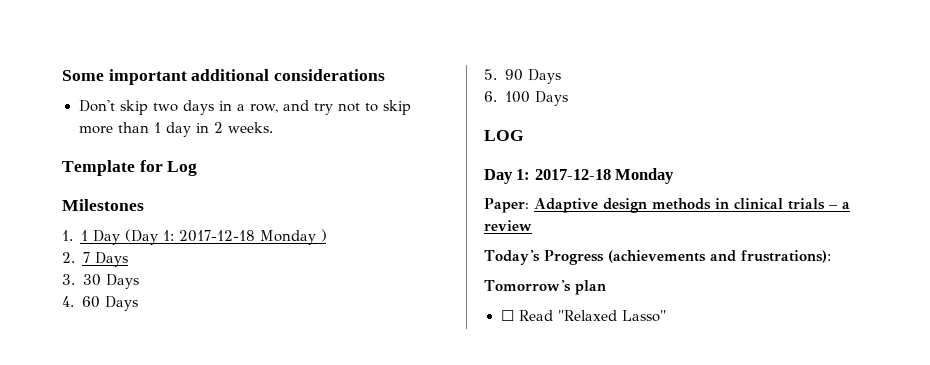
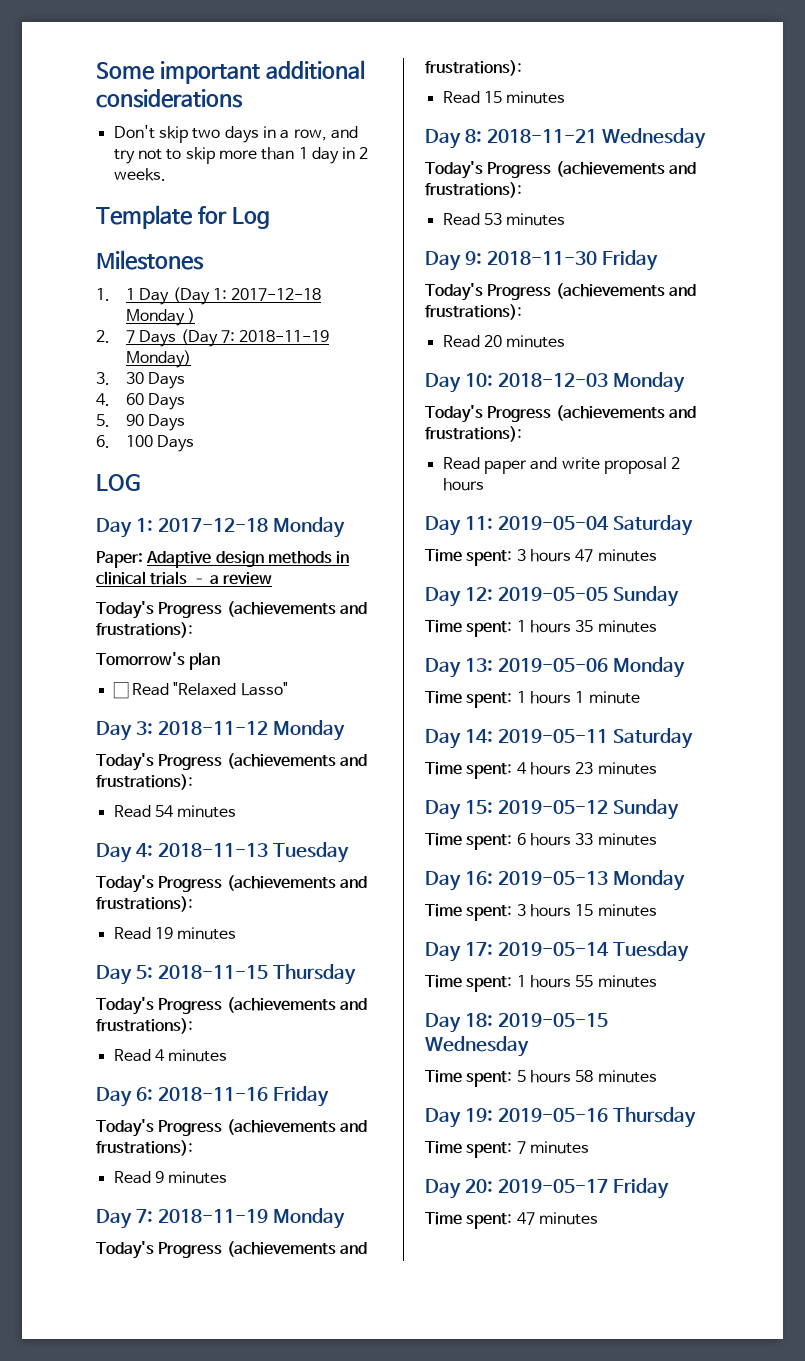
- 2. 7 Days
+ 2. 7 Days (Day 7: 2018-11-19 Monday)
+ Day 3: 2018-11-12 Monday
+ Today's Progress (achievements and frustrations):
+ Read 54 minutes
+ Day 4: 2018-11-13 Tuesday
+ Today's Progress (achievements and frustrations):
+ Read 19 minutes
+ Day 5: 2018-11-15 Thursday
+ Today's Progress (achievements and frustrations):
+ Read 4 minutes
+ Day 6: 2018-11-16 Friday
+ Today's Progress (achievements and frustrations):
+ Read 9 minutes
+ Day 7: 2018-11-19 Monday
+ Today's Progress (achievements and frustrations):
+ Read 15 minutes
+ Day 8: 2018-11-21 Wednesday
+ Today's Progress (achievements and frustrations):
+ Read 53 minutes
+ Day 9: 2018-11-30 Friday
+ Today's Progress (achievements and frustrations):
+ Read 20 minutes
+ Day 10: 2018-12-03 Monday
+ Today's Progress (achievements and frustrations):
+ Read paper and write proposal 2 hours
+ Day 11: 2019-05-04 Saturday
+ Time spent: 3 hours 47 minutes
+ Day 12: 2019-05-05 Sunday
+ Time spent: 1 hours 35 minutes
+ Day 13: 2019-05-06 Monday
+ Time spent: 1 hours 1 minute
+ Day 14: 2019-05-11 Saturday
+ Time spent: 4 hours 23 minutes
+ Day 15: 2019-05-12 Sunday
+ Time spent: 6 hours 33 minutes
+ Day 16: 2019-05-13 Monday
+ Time spent: 3 hours 15 minutes
+ Day 17: 2019-05-14 Tuesday
+ Time spent: 1 hours 55 minutes
+ Day 18: 2019-05-15 Wednesday
+ Time spent: 5 hours 58 minutes
+ Day 19: 2019-05-16 Thursday
+ Time spent: 7 minutes
+ Day 20: 2019-05-17 Friday
+ Time spent: 47 minutes

